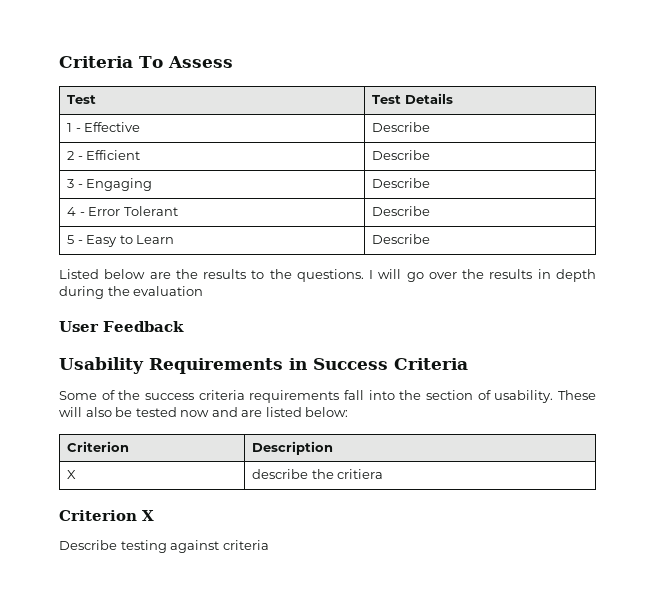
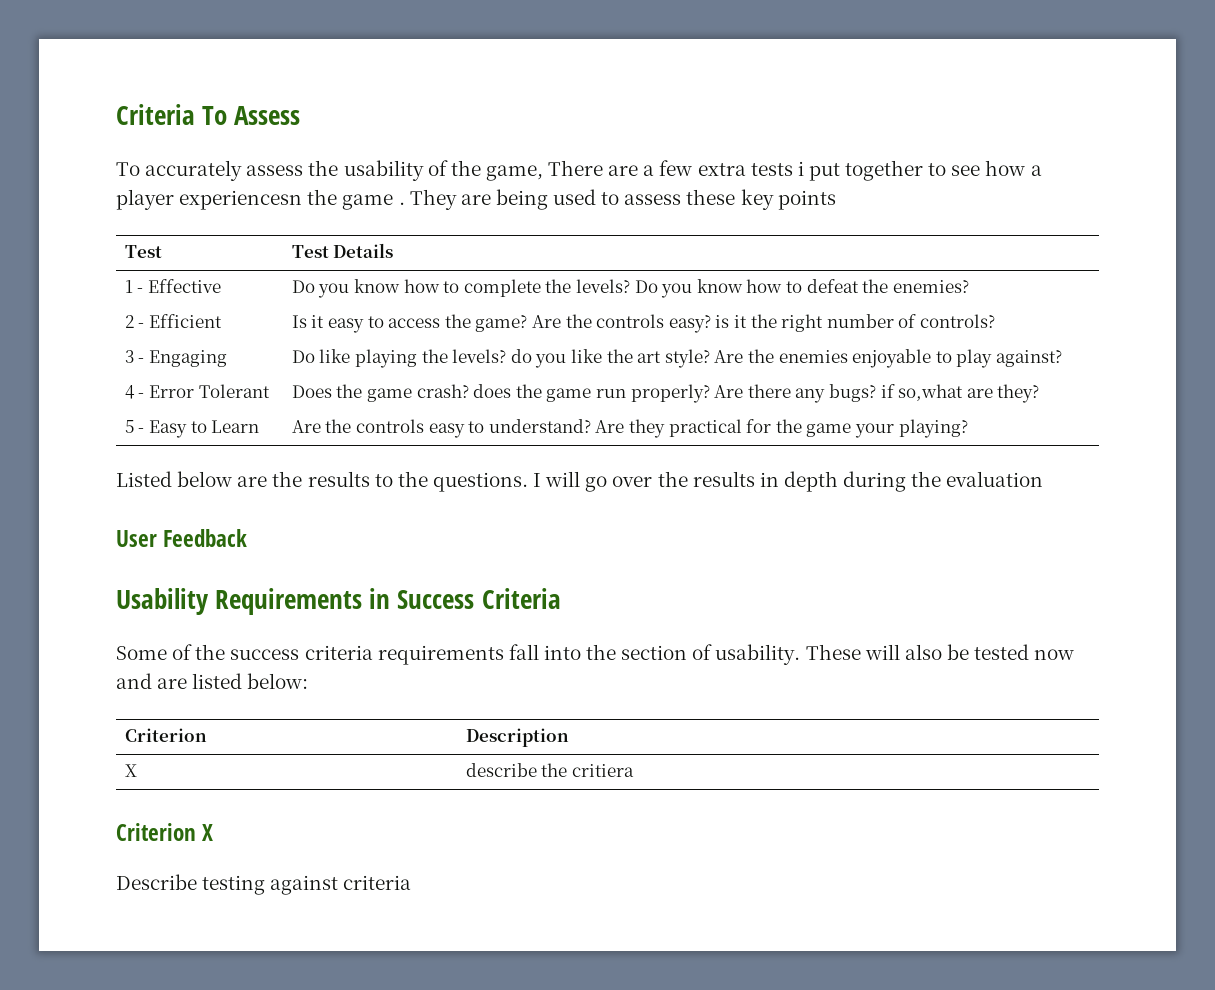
+ To accurately assess the usability of the game, There are a few extra tests i put together to see how a player experiencesn the game . They are being used to assess these key points
- 1 - Effective | Describe
- 2 - Efficient | Describe
- 3 - Engaging | Describe
- 4 - Error Tolerant | Describe
+ 1 - Effective | Do you know how to complete the levels? Do you know how to defeat the enemies?
+ 2 - Efficient | Is it easy to access the game? Are the controls easy? is it the right number of controls?
+ 3 - Engaging | Do like playing the levels? do you like the art style? Are the enemies enjoyable to play against?
+ 4 - Error Tolerant | Does the game crash? does the game run properly? Are there any bugs? if so,what are they?
- 5 - Easy to Learn | Describe
+ 5 - Easy to Learn | Are the controls easy to understand? Are they practical for the game your playing?

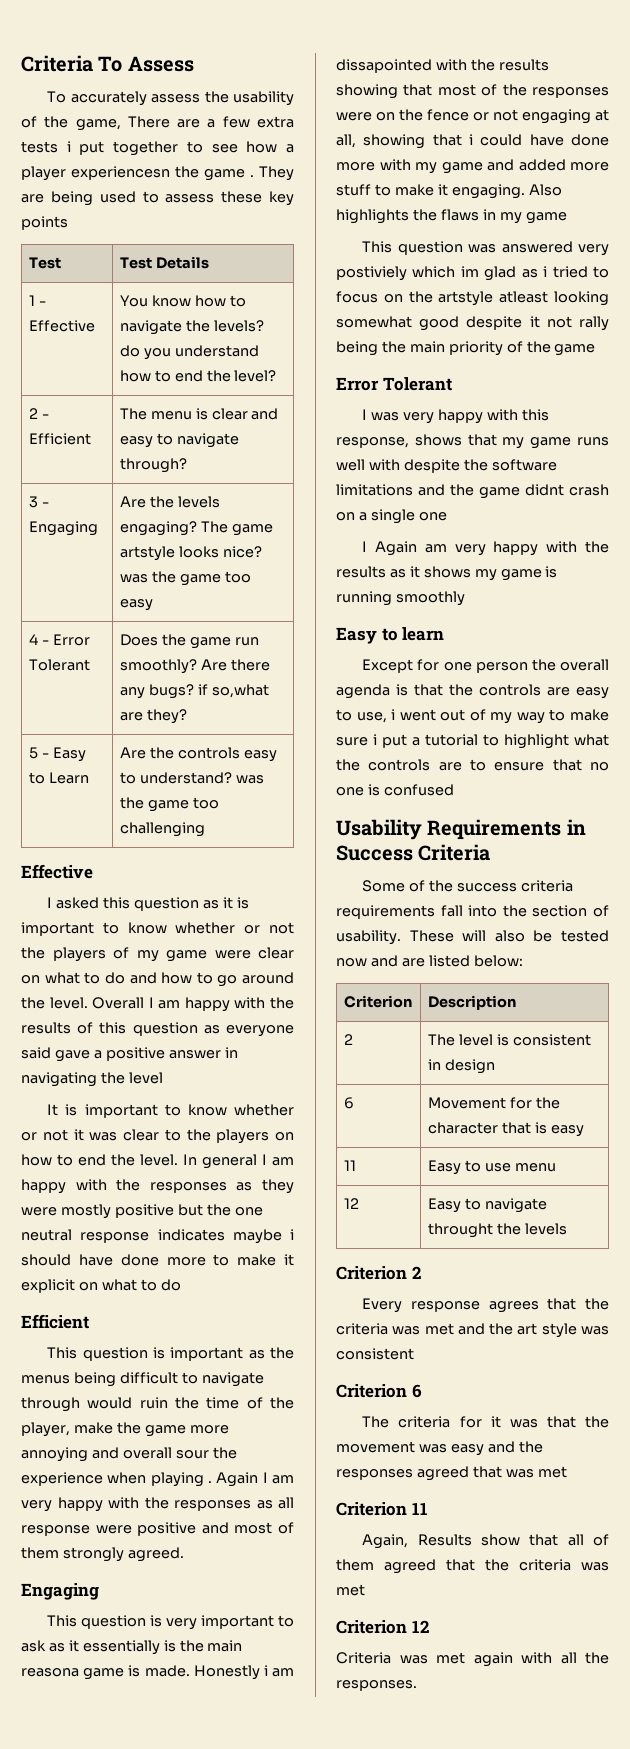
- 1 - Effective | Do you know how to complete the levels? Do you know how to defeat the enemies?
- 2 - Efficient | Is it easy to access the game? Are the controls easy? is it the right number of controls?
- 3 - Engaging | Do like playing the levels? do you like the art style? Are the enemies enjoyable to play against?
+ 1 - Effective | You know how to navigate the levels? do you understand how to end the level?
+ 2 - Efficient | The menu is clear and easy to navigate through?
+ 3 - Engaging | Are the levels engaging? The game artstyle looks nice? was the game too easy
- 4 - Error Tolerant | Does the game crash? does the game run properly? Are there any bugs? if so,what are they?
+ 4 - Error Tolerant | Does the game run smoothly? Are there any bugs? if so,what are they?
- 5 - Easy to Learn | Are the controls easy to understand? Are they practical for the game your playing?
- Listed below are the results to the questions. I will go over the results in depth during the evaluation
- User Feedback
+ 5 - Easy to Learn | Are the controls easy to understand? was the game too challenging
+ Effective
+ I asked this question as it is important to know whether or not the players of my game were clear on what to do and how to go around the level. Overall I am happy with the results of this question as everyone said gave a positive answer in navigating the level
+ It is important to know whether or not it was clear to the players on how to end the level. In general I am happy with the responses as they were mostly positive but the one neutral response indicates maybe i should have done more to make it explicit on what to do
+ Efficient
+ This question is important as the menus being difficult to navigate through would ruin the time of the player, make the game more annoying and overall sour the experience when playing . Again I am very happy with the responses as all response were positive and most of them strongly agreed.
+ Engaging
+ This question is very important to ask as it essentially is the main reasona game is made. Honestly i am dissapointed with the results showing that most of the responses were on the fence or not engaging at all, showing that i could have done more with my game and added more stuff to make it engaging. Also highlights the flaws in my game
+ This question was answered very postiviely which im glad as i tried to focus on the artstyle atleast looking somewhat good despite it not rally being the main priority of the game
+ Error Tolerant
+ I was very happy with this response, shows that my game runs well with despite the software limitations and the game didnt crash on a single one
+ I Again am very happy with the results as it shows my game is running smoothly
+ Easy to learn
+ Except for one person the overall agenda is that the controls are easy to use, i went out of my way to make sure i put a tutorial to highlight what the controls are to ensure that no one is confused
- X | describe the critiera
- Criterion X
- Describe testing against criteria
+ 2 | The level is consistent in design
+ 6 | Movement for the character that is easy
+ 11 | Easy to use menu
+ 12 | Easy to navigate throught the levels
+ Criterion 2
+ Every response agrees that the criteria was met and the art style was consistent
+ Criterion 6
+ The criteria for it was that the movement was easy and the responses agreed that was met
+ Criterion 11
+ Again, Results show that all of them agreed that the criteria was met
+ Criterion 12
+ Criteria was met again with all the responses.

